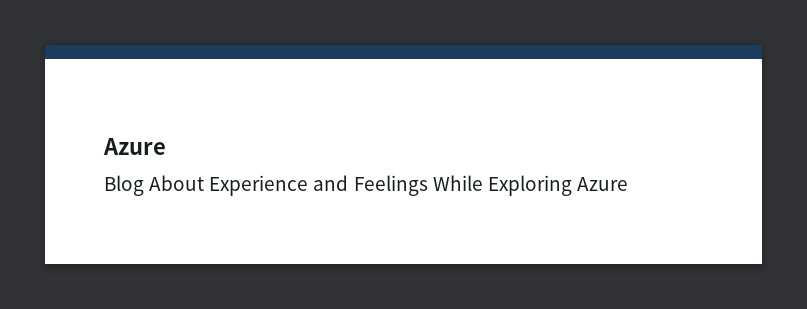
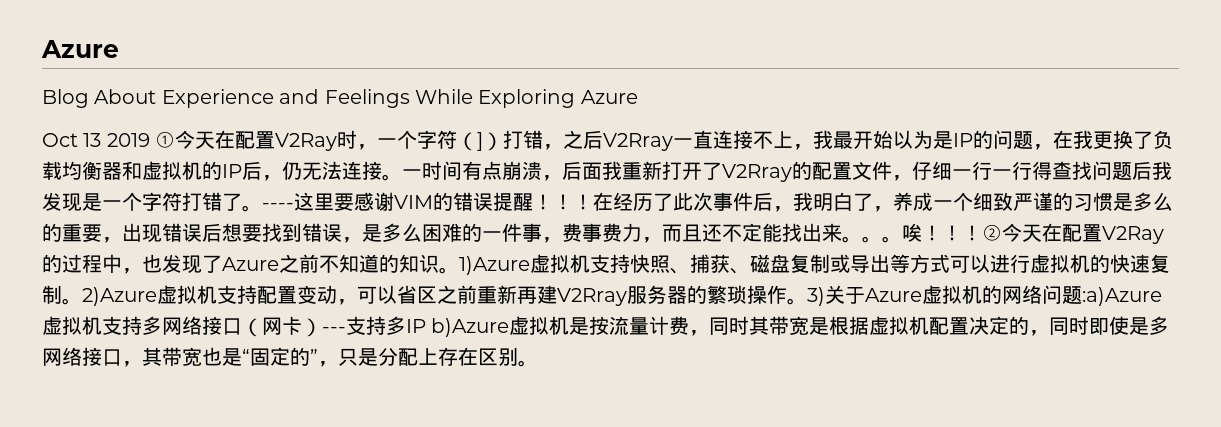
+ Oct 13 2019 ①今天在配置V2Ray时，一个字符（]）打错，之后V2Rray一直连接不上，我最开始以为是IP的问题，在我更换了负载均衡器和虚拟机的IP后，仍无法连接。一时间有点崩溃，后面我重新打开了V2Rray的配置文件，仔细一行一行得查找问题后我发现是一个字符打错了。----这里要感谢VIM的错误提醒！！！在经历了此次事件后，我明白了，养成一个细致严谨的习惯是多么的重要，出现错误后想要找到错误，是多么困难的一件事，费事费力，而且还不定能找出来。。。唉！！！②今天在配置V2Ray的过程中，也发现了Azure之前不知道的知识。1)Azure虚拟机支持快照、捕获、磁盘复制或导出等方式可以进行虚拟机的快速复制。2)Azure虚拟机支持配置变动，可以省区之前重新再建V2Rray服务器的繁琐操作。3)关于Azure虚拟机的网络问题:a)Azure虚拟机支持多网络接口（网卡）---支持多IP b)Azure虚拟机是按流量计费，同时其带宽是根据虚拟机配置决定的，同时即使是多网络接口，其带宽也是“固定的”，只是分配上存在区别。

